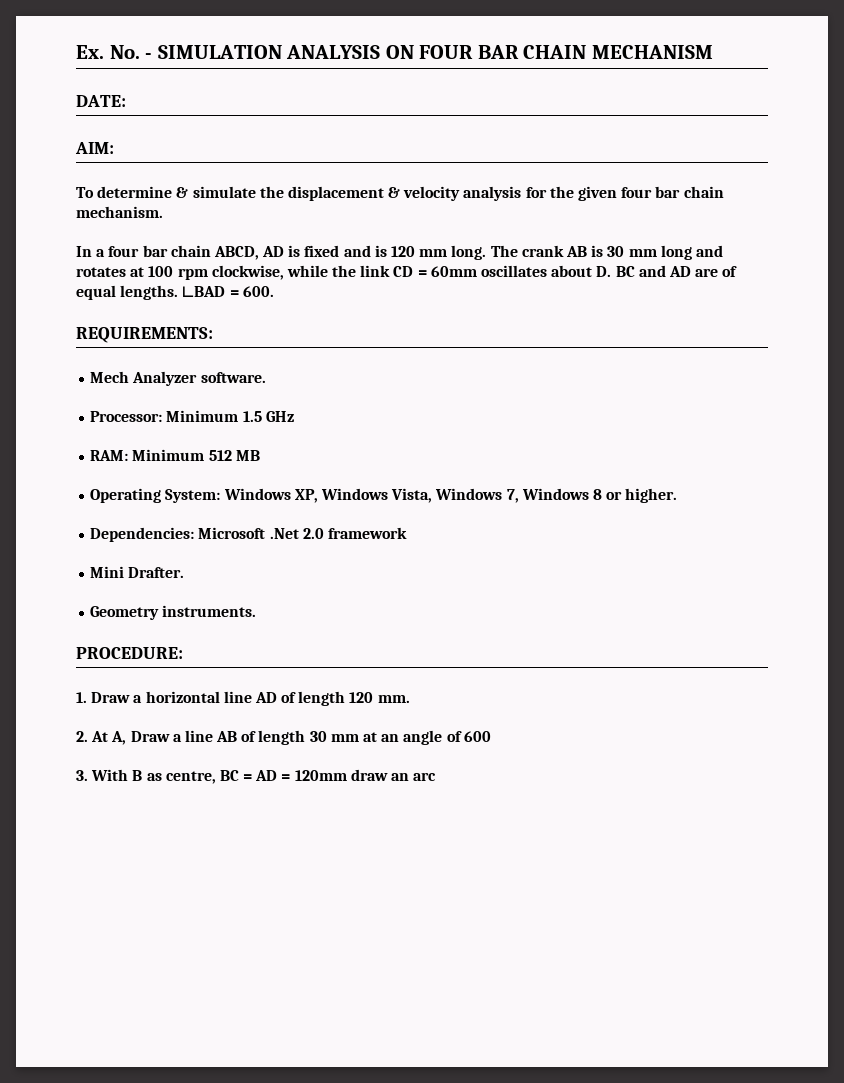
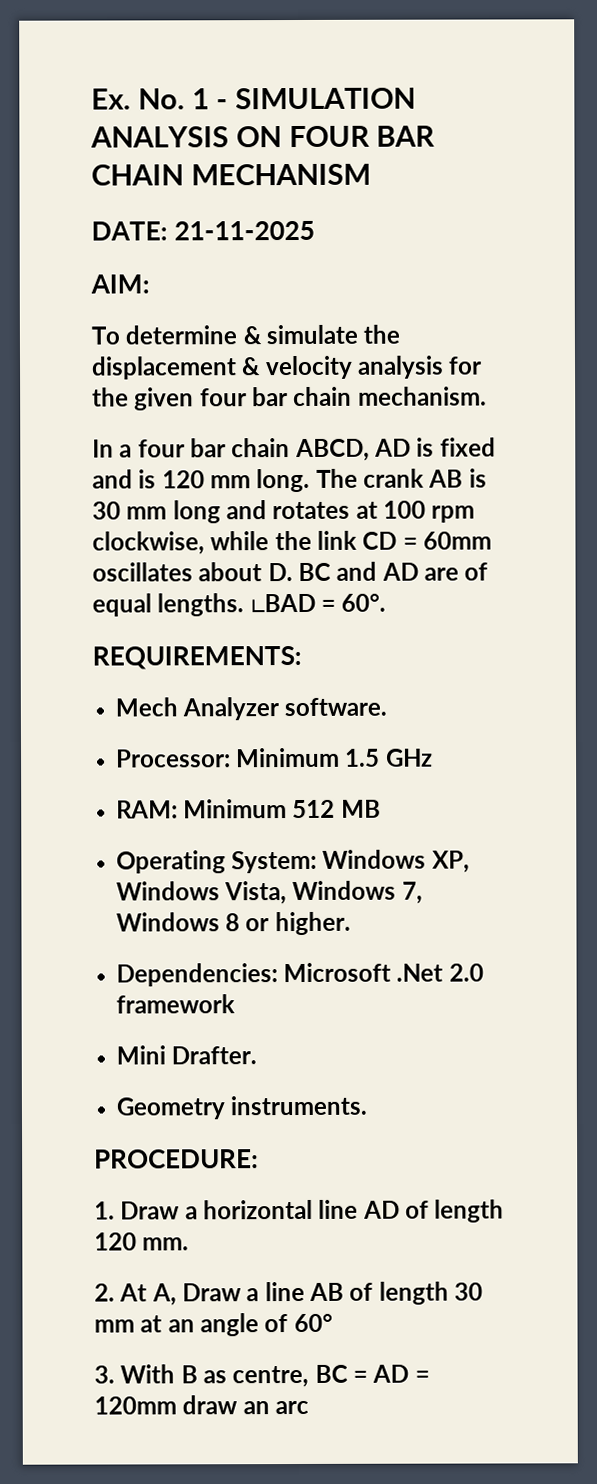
- Ex. No. - SIMULATION ANALYSIS ON FOUR BAR CHAIN MECHANISM
+ Ex. No. 1 - SIMULATION ANALYSIS ON FOUR BAR CHAIN MECHANISM
- DATE:
+ DATE: 21-11-2025
- ∟BAD = 600.
+ ∟BAD = 60°.
- 2. At A, Draw a line AB of length 30 mm at an angle of 600
+ 2. At A, Draw a line AB of length 30 mm at an angle of 60°

